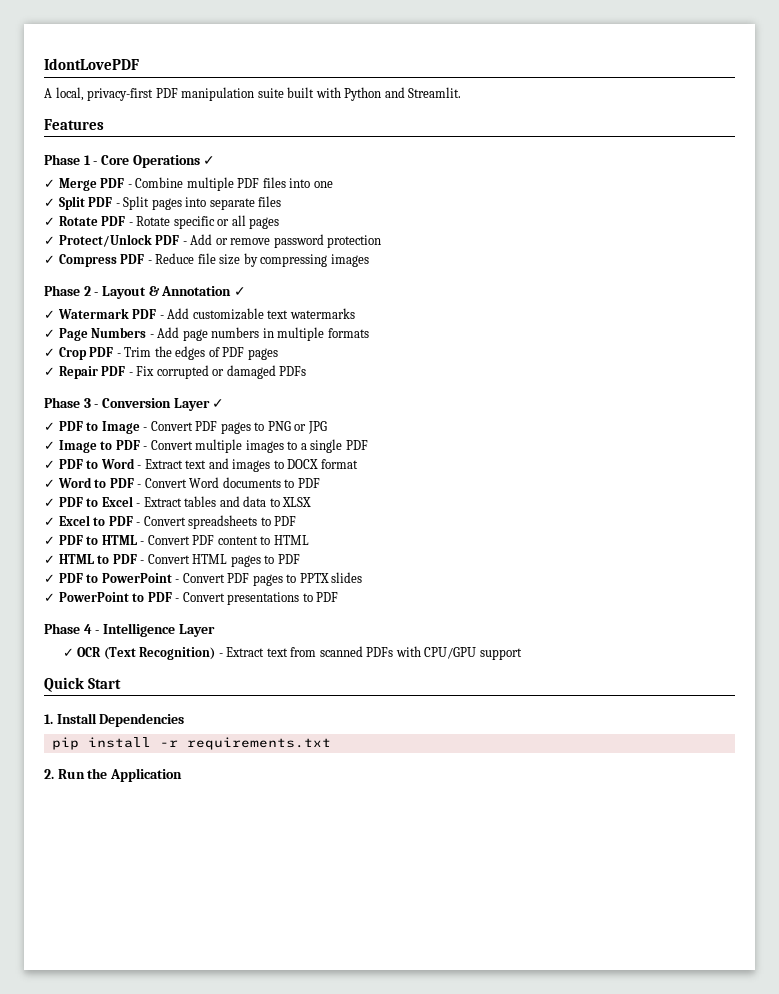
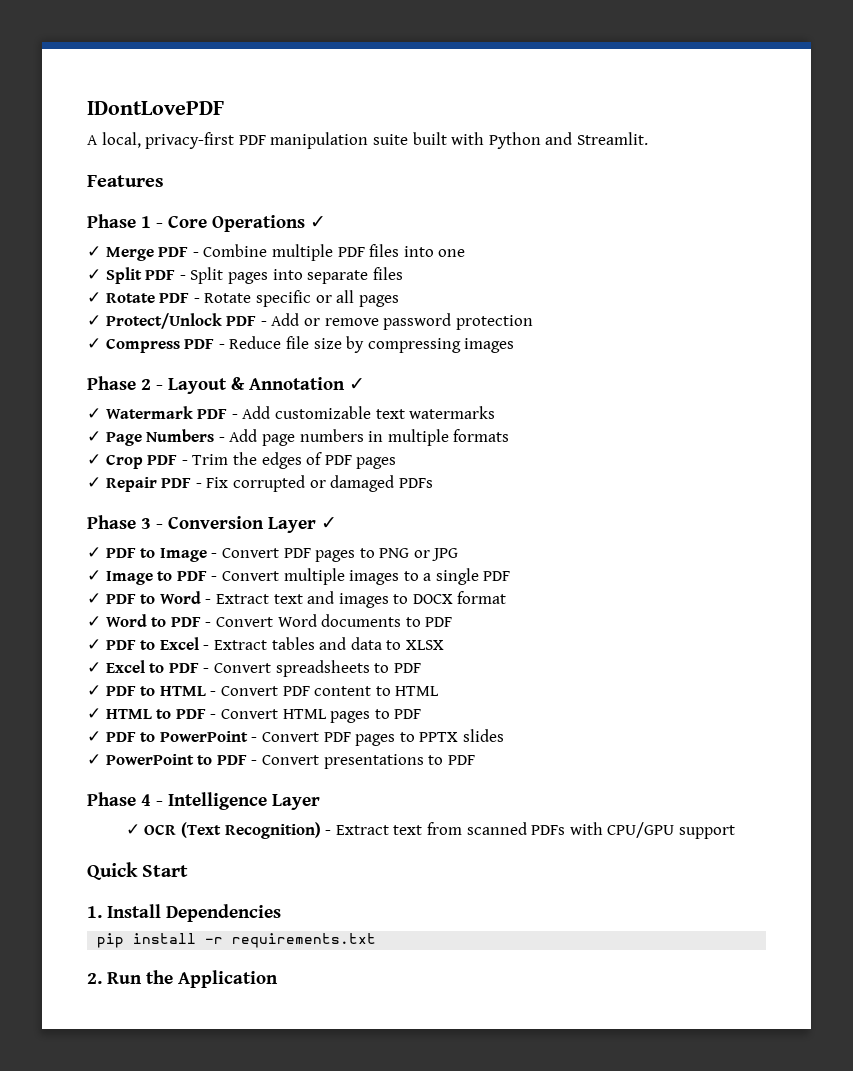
- IdontLovePDF
+ IDontLovePDF

